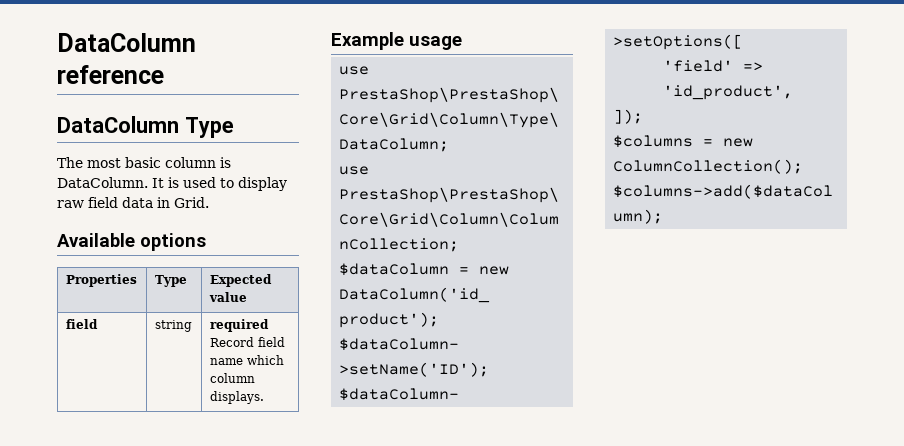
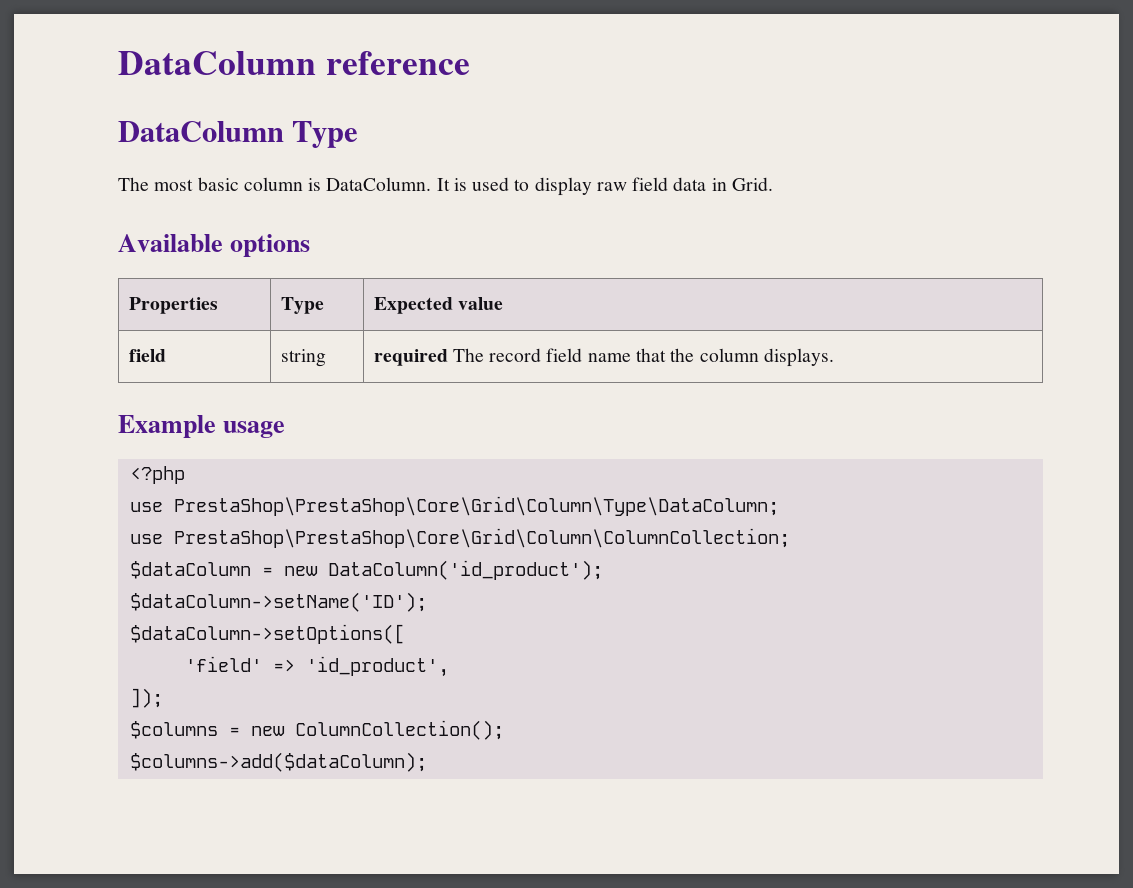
- field | string | required Record field name which column displays.
+ field | string | required The record field name that the column displays.
+ <?php

